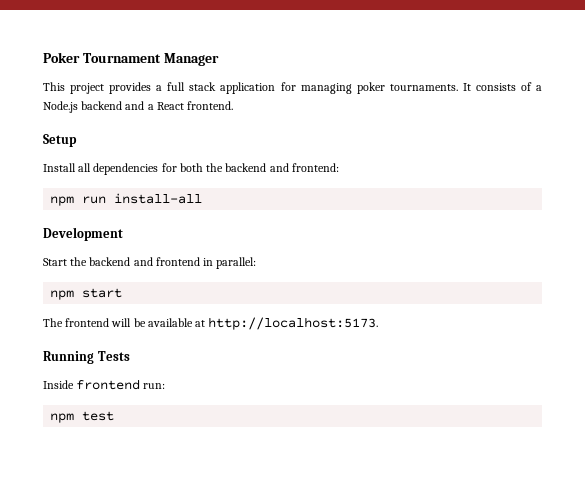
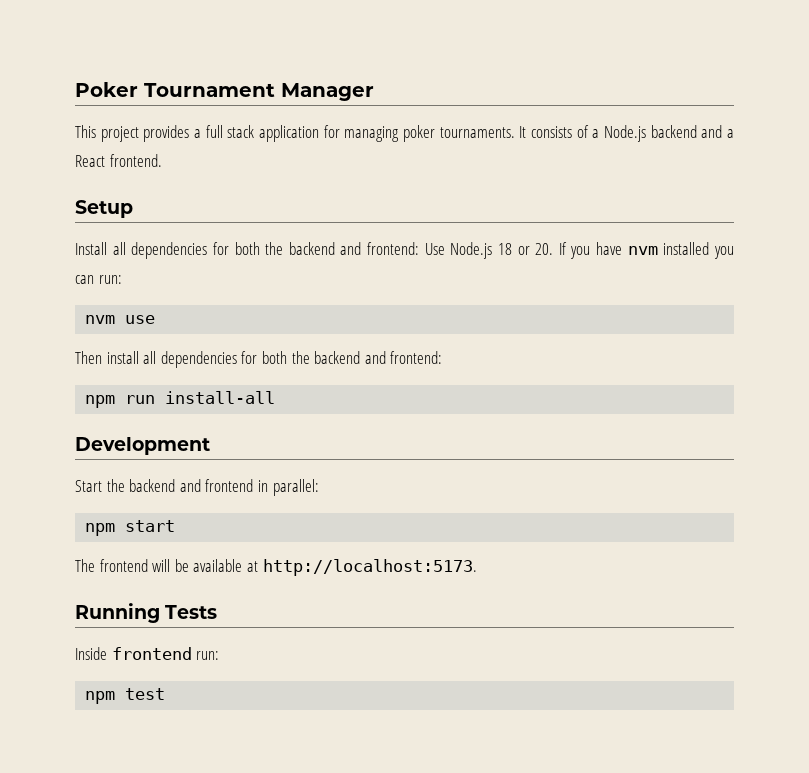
- Install all dependencies for both the backend and frontend:
+ Install all dependencies for both the backend and frontend: Use Node.js 18 or 20. If you have nvm installed you can run:
+ nvm use
+ Then install all dependencies for both the backend and frontend:

